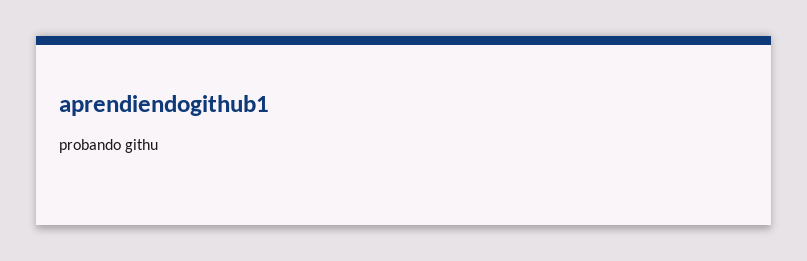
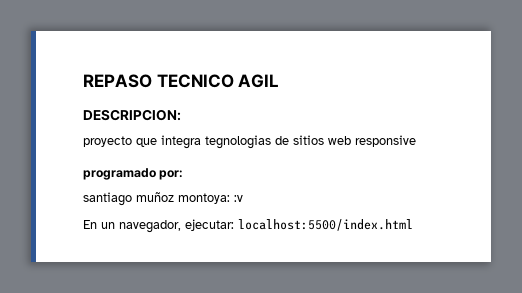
- aprendiendogithub1
- probando githu
+ REPASO TECNICO AGIL
+ DESCRIPCION:
+ proyecto que integra tegnologias de sitios web responsive
+ programado por:
+ santiago muñoz montoya: :v
+ En un navegador, ejecutar: localhost:5500/index.html

